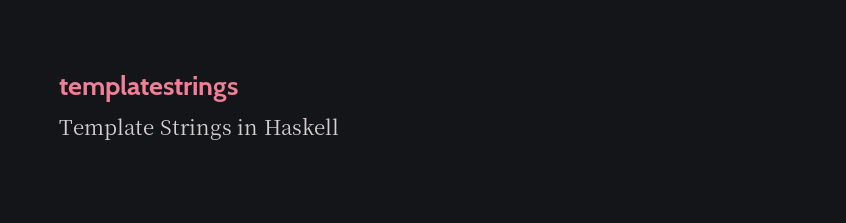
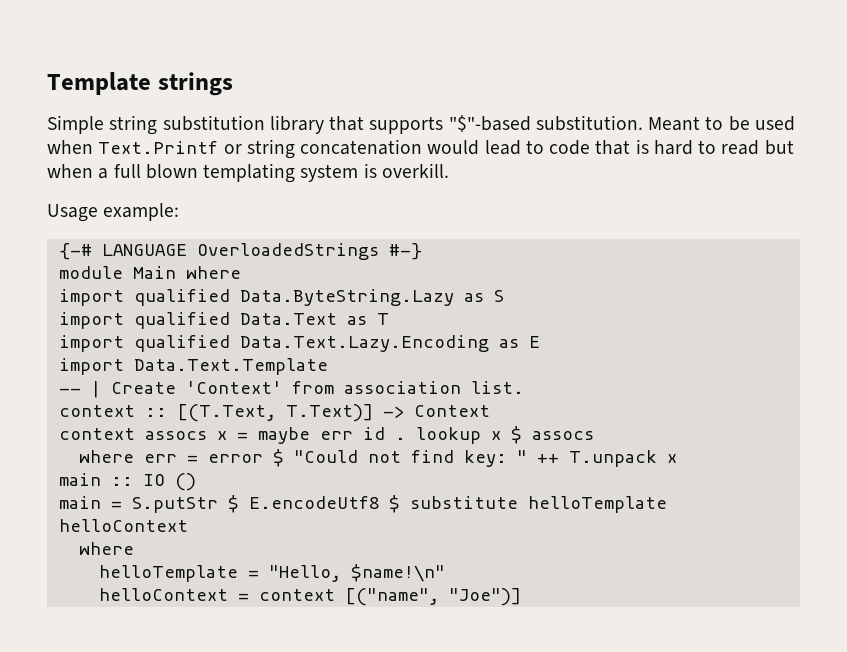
- templatestrings
- Template Strings in Haskell
+ Template strings
+ Simple string substitution library that supports "$"-based substitution. Meant to be used when Text.Printf or string concatenation would lead to code that is hard to read but when a full blown templating system is overkill.
+ Usage example:
+ {-# LANGUAGE OverloadedStrings #-}
+ module Main where
+ import qualified Data.ByteString.Lazy as S
+ import qualified Data.Text as T
+ import qualified Data.Text.Lazy.Encoding as E
+ import Data.Text.Template
+ -- | Create 'Context' from association list.
+ context :: [(T.Text, T.Text)] -> Context
+ context assocs x = maybe err id . lookup x $ assocs
+ where err = error $ "Could not find key: " ++ T.unpack x
+ main :: IO ()
+ main = S.putStr $ E.encodeUtf8 $ substitute helloTemplate helloContext
+ where
+ helloTemplate = "Hello, $name!\n"
+ helloContext = context [("name", "Joe")]

